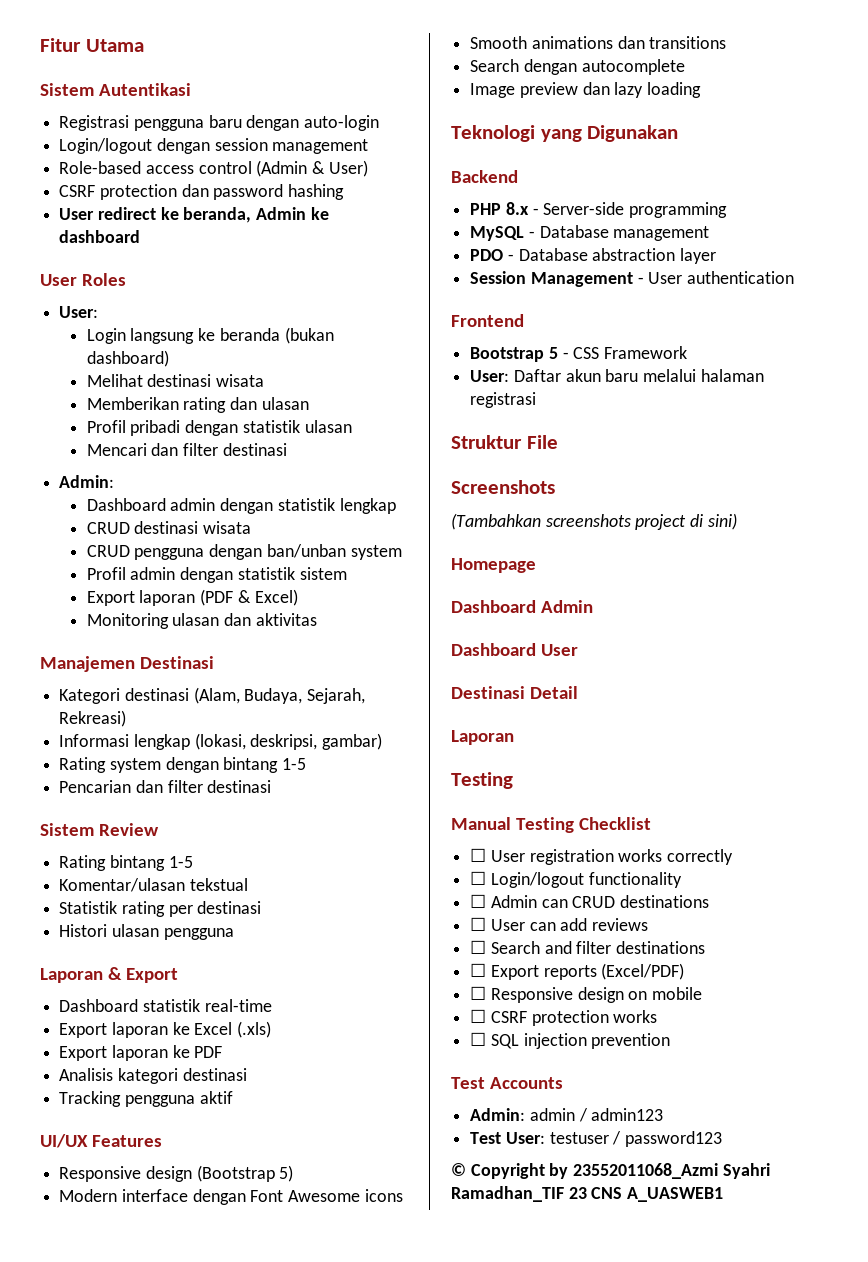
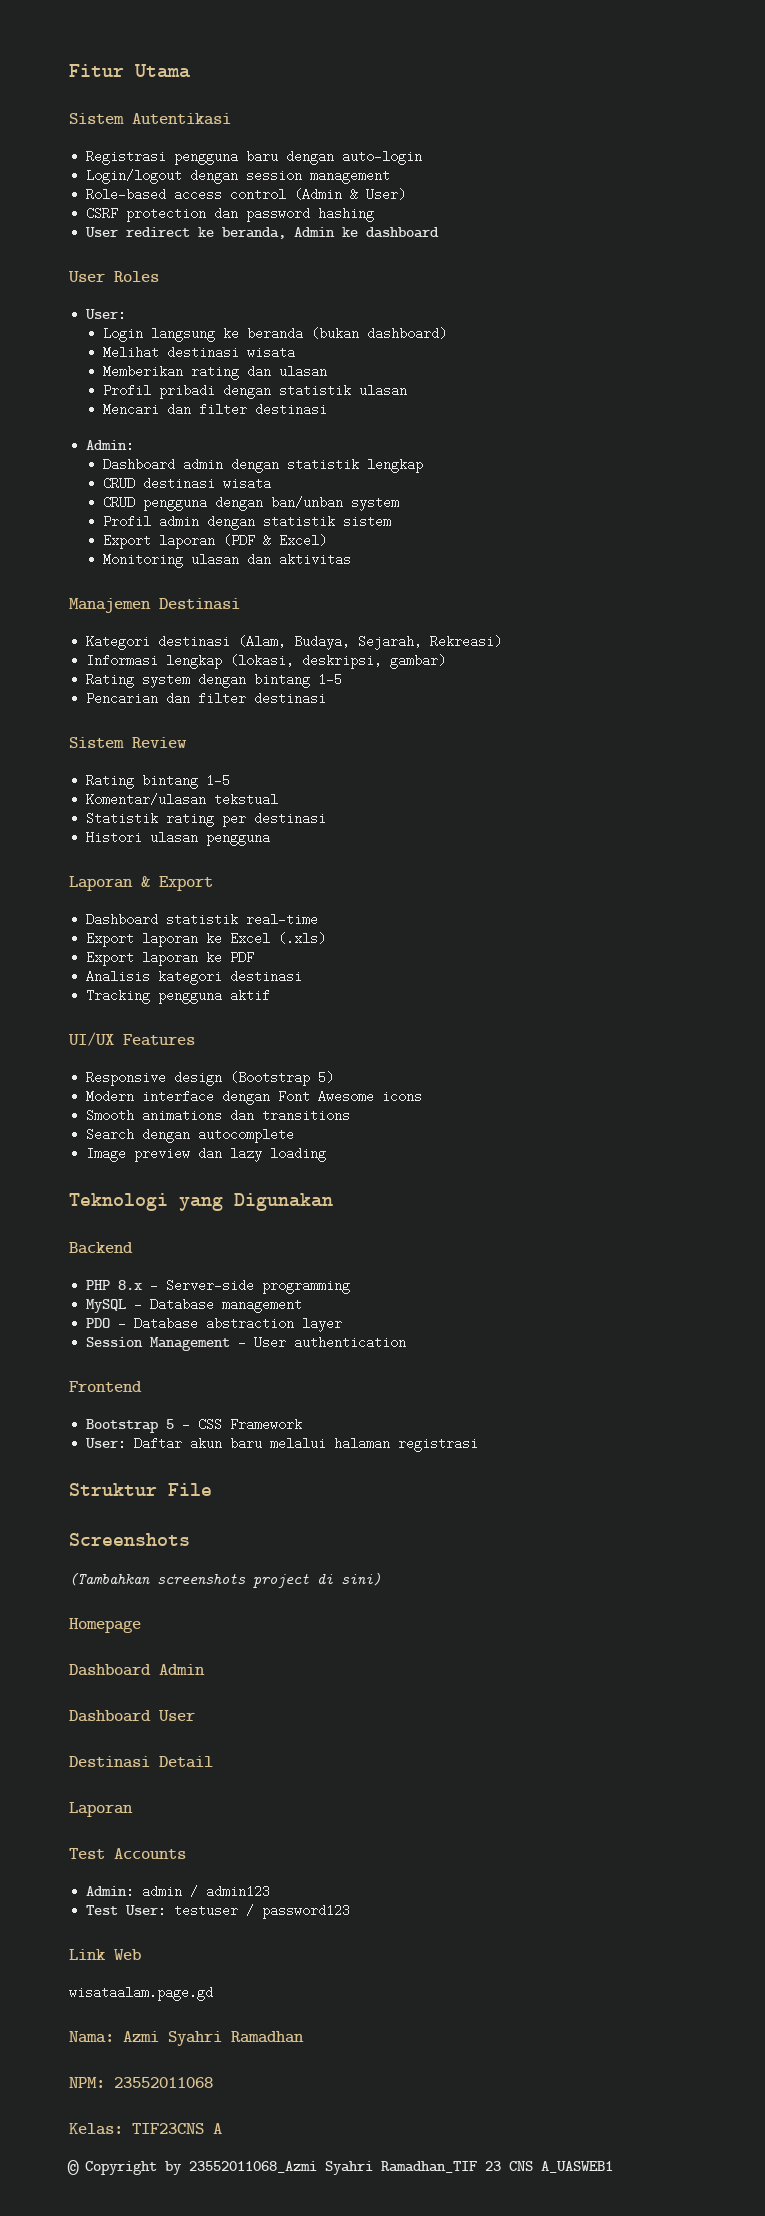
  Destinasi Detail
  Laporan
- Testing
- Manual Testing Checklist
- ☐ User registration works correctly
- ☐ Login/logout functionality
- ☐ Admin can CRUD destinations
- ☐ User can add reviews
- ☐ Search and filter destinations
- ☐ Export reports (Excel/PDF)
- ☐ Responsive design on mobile
- ☐ CSRF protection works
- ☐ SQL injection prevention
+ Link Web
+ wisataalam.page.gd
+ Nama: Azmi Syahri Ramadhan
+ NPM: 23552011068
+ Kelas: TIF23CNS A

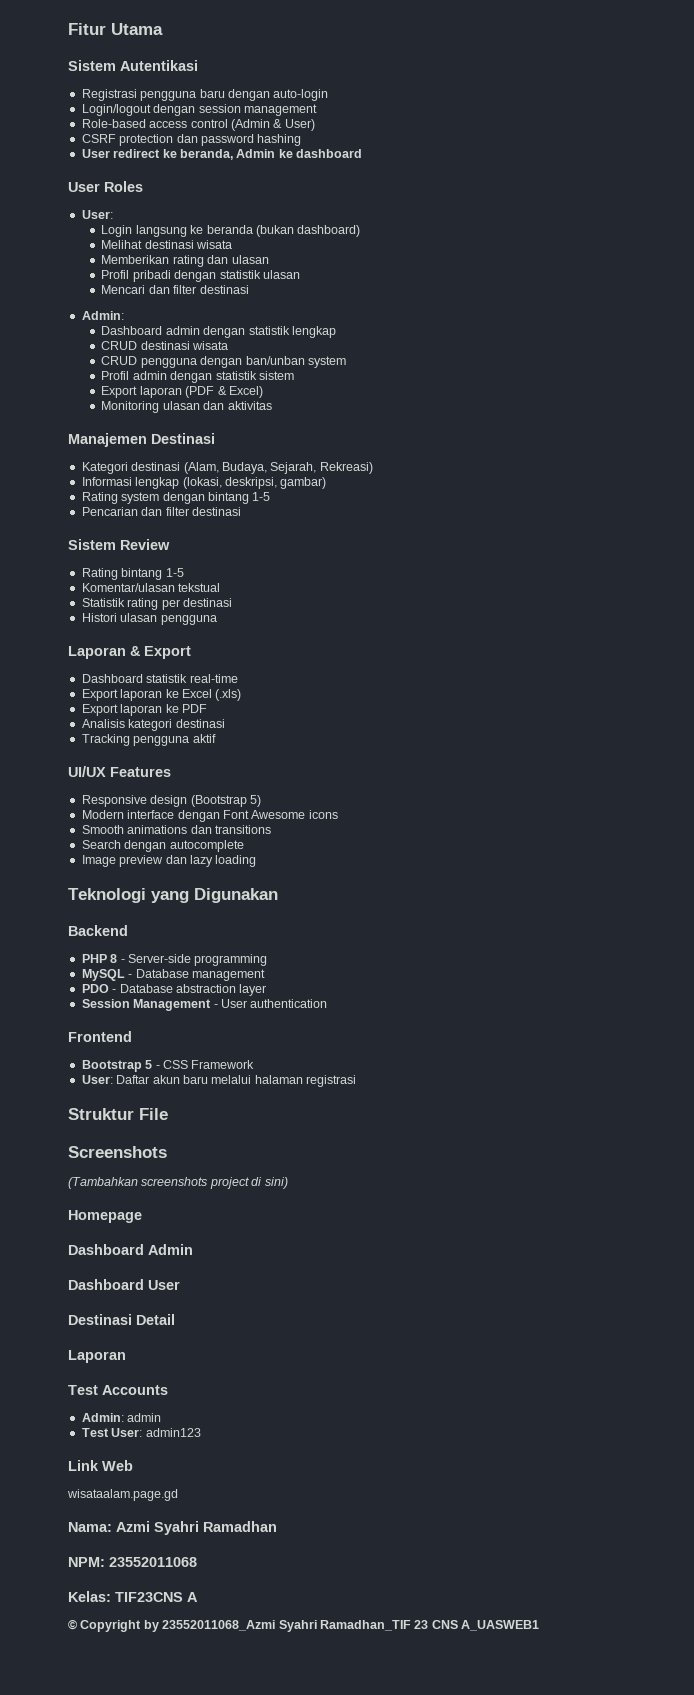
- PHP 8.x - Server-side programming
+ PHP 8 - Server-side programming
- Admin: admin / admin123
+ Admin: admin
- Test User: testuser / password123
+ Test User: admin123

